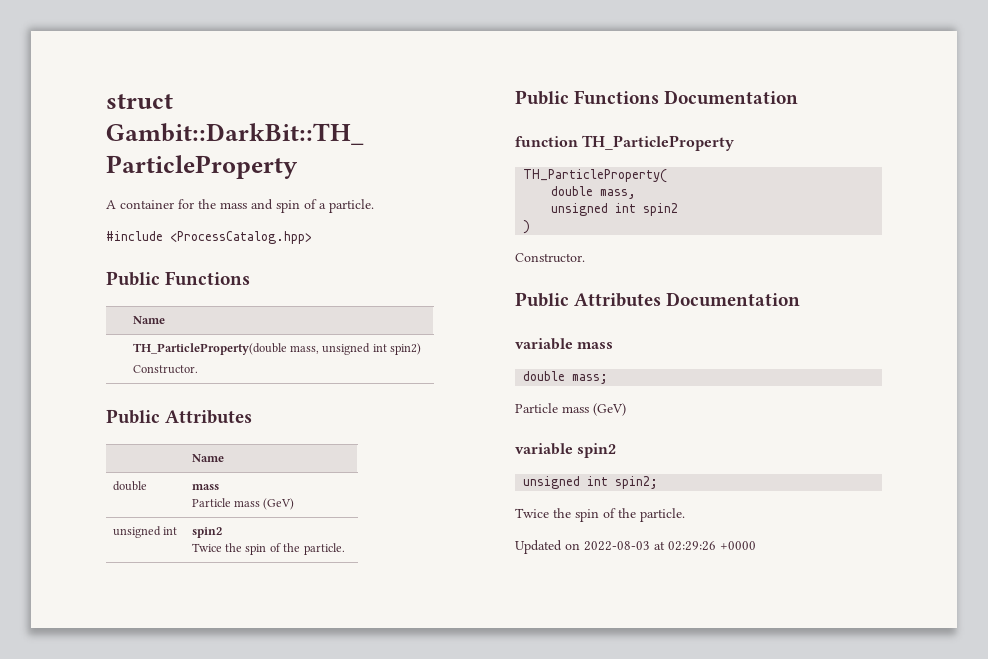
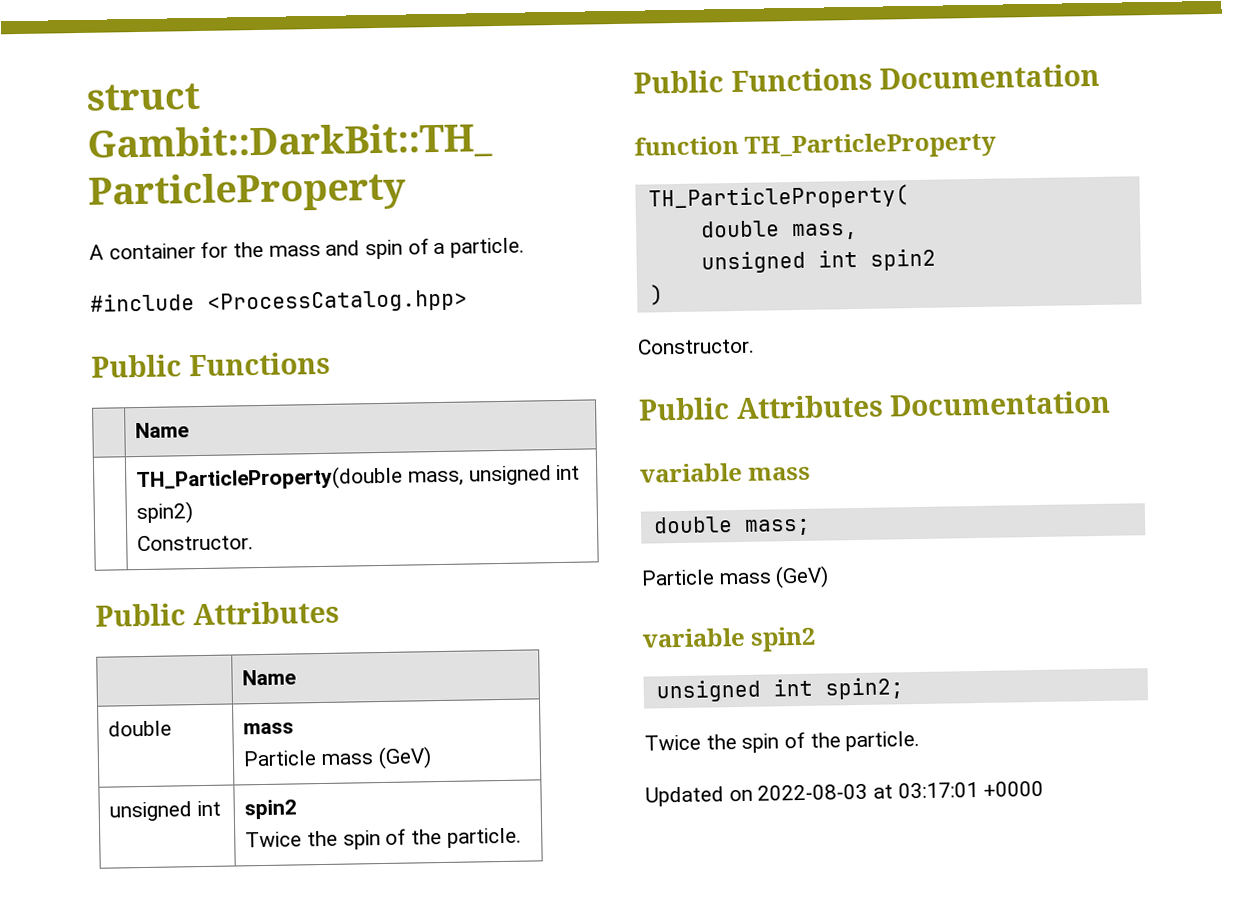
- Updated on 2022-08-03 at 02:29:26 +0000
+ Updated on 2022-08-03 at 03:17:01 +0000

